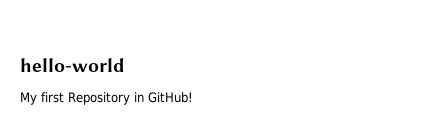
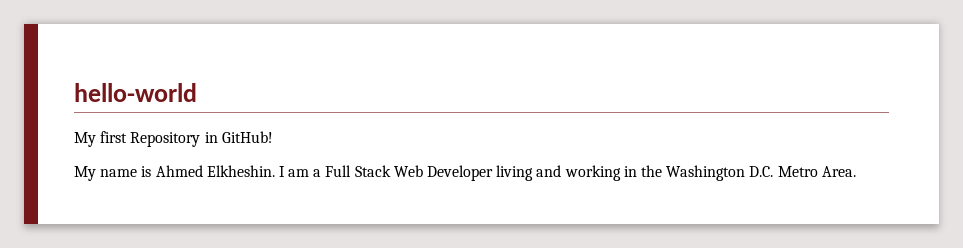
+ My name is Ahmed Elkheshin. I am a Full Stack Web Developer living and working in the Washington D.C. Metro Area.

